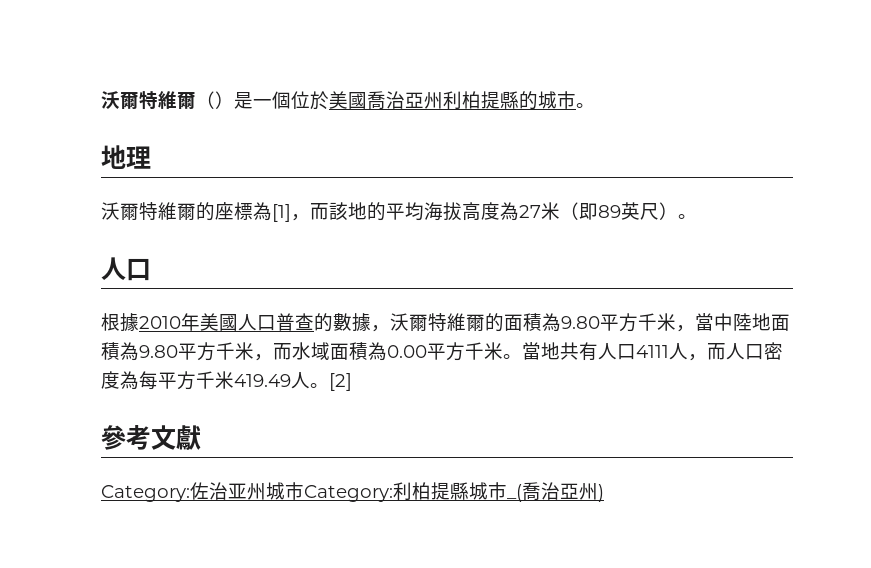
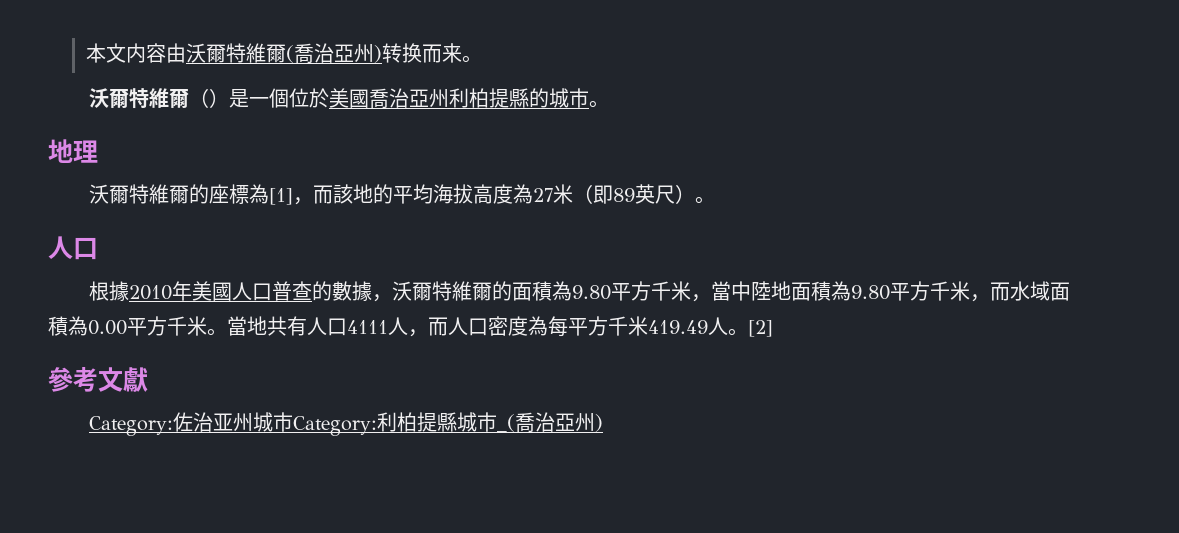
+ 本文内容由沃爾特維爾(喬治亞州)转换而来。

